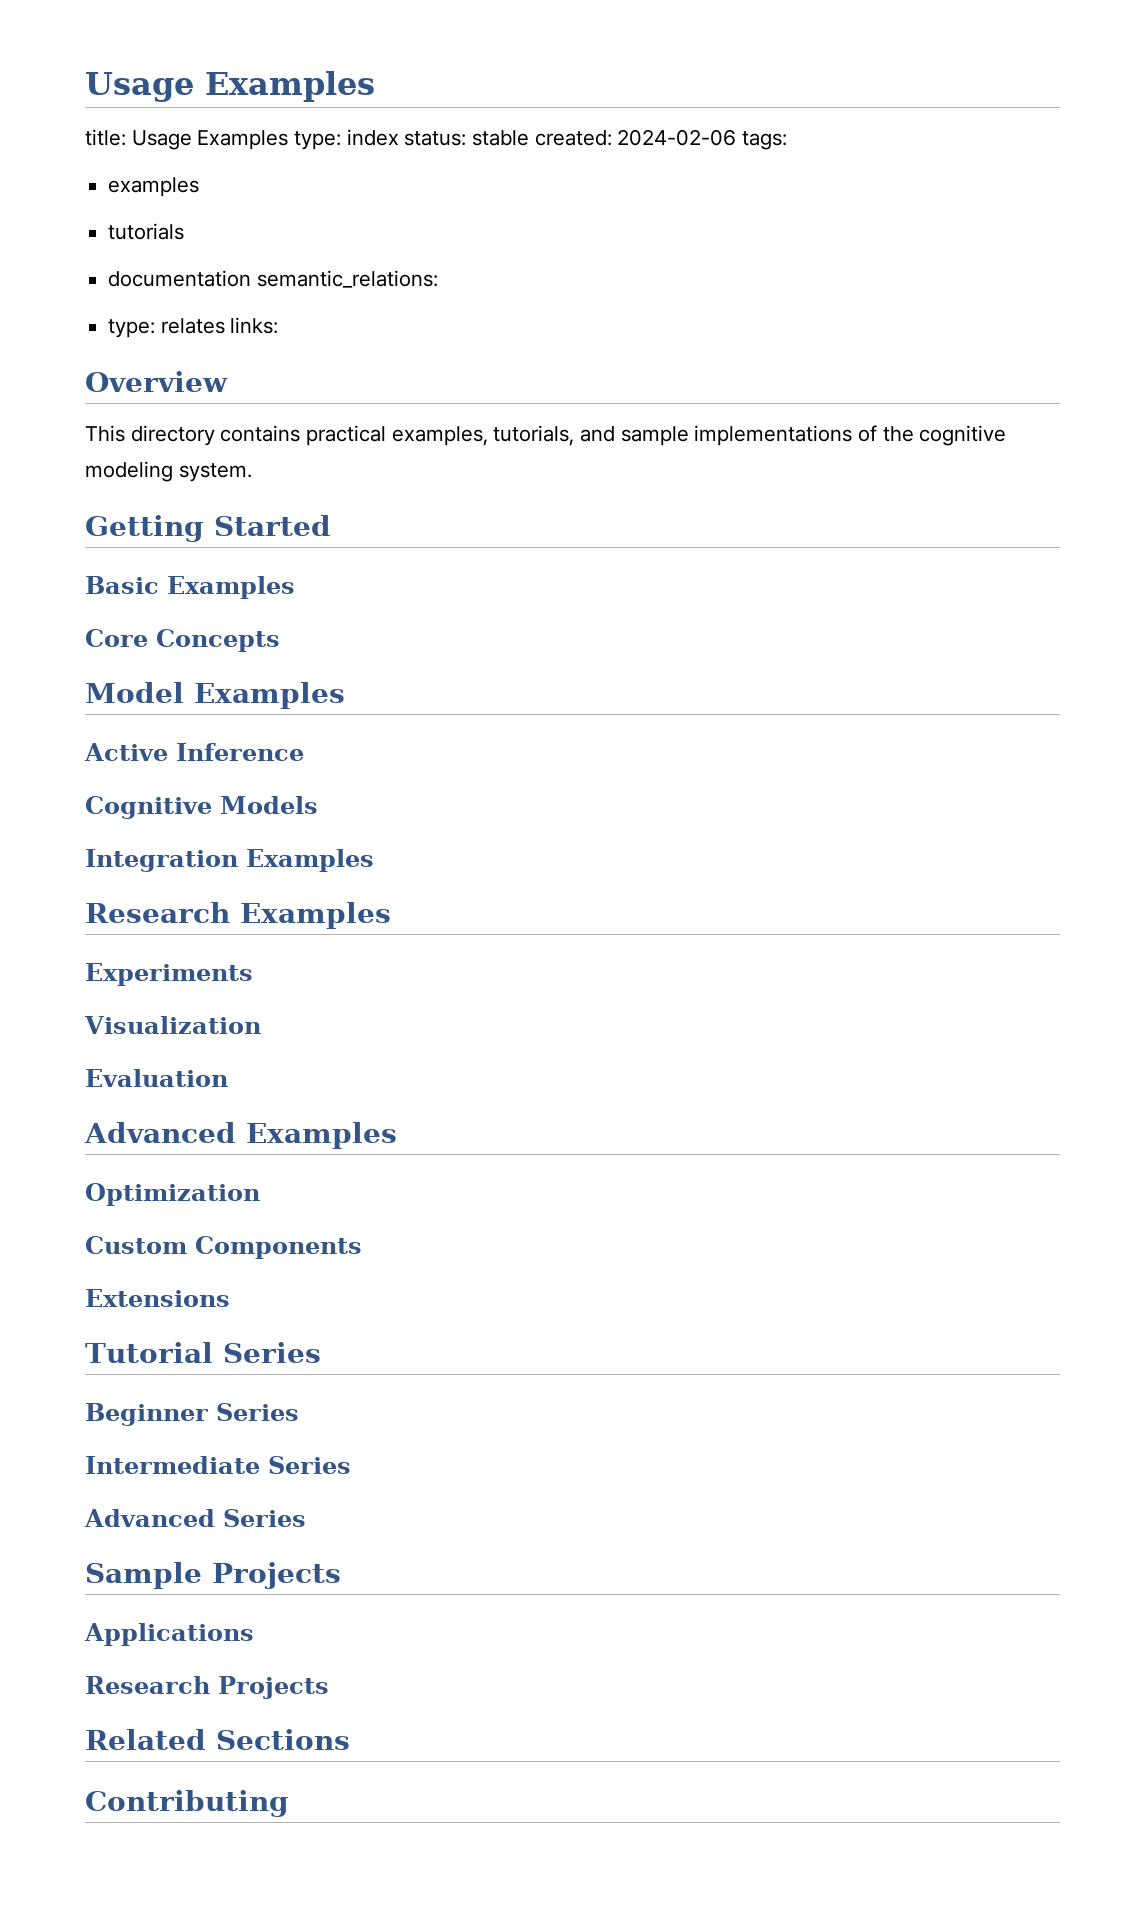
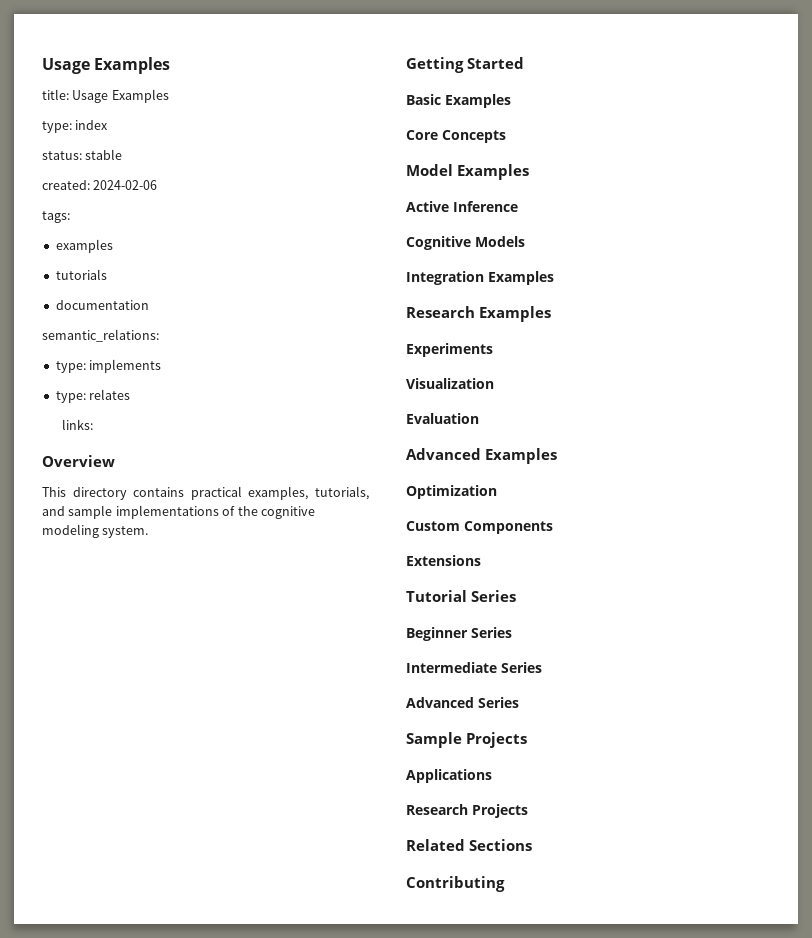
- title: Usage Examples type: index status: stable created: 2024-02-06 tags:
+ title: Usage Examples
+ type: index
+ status: stable
+ created: 2024-02-06
+ tags:
- documentation semantic_relations:
+ documentation
+ semantic_relations:
+ type: implements
- type: relates links:
+ type: relates
+ links:

